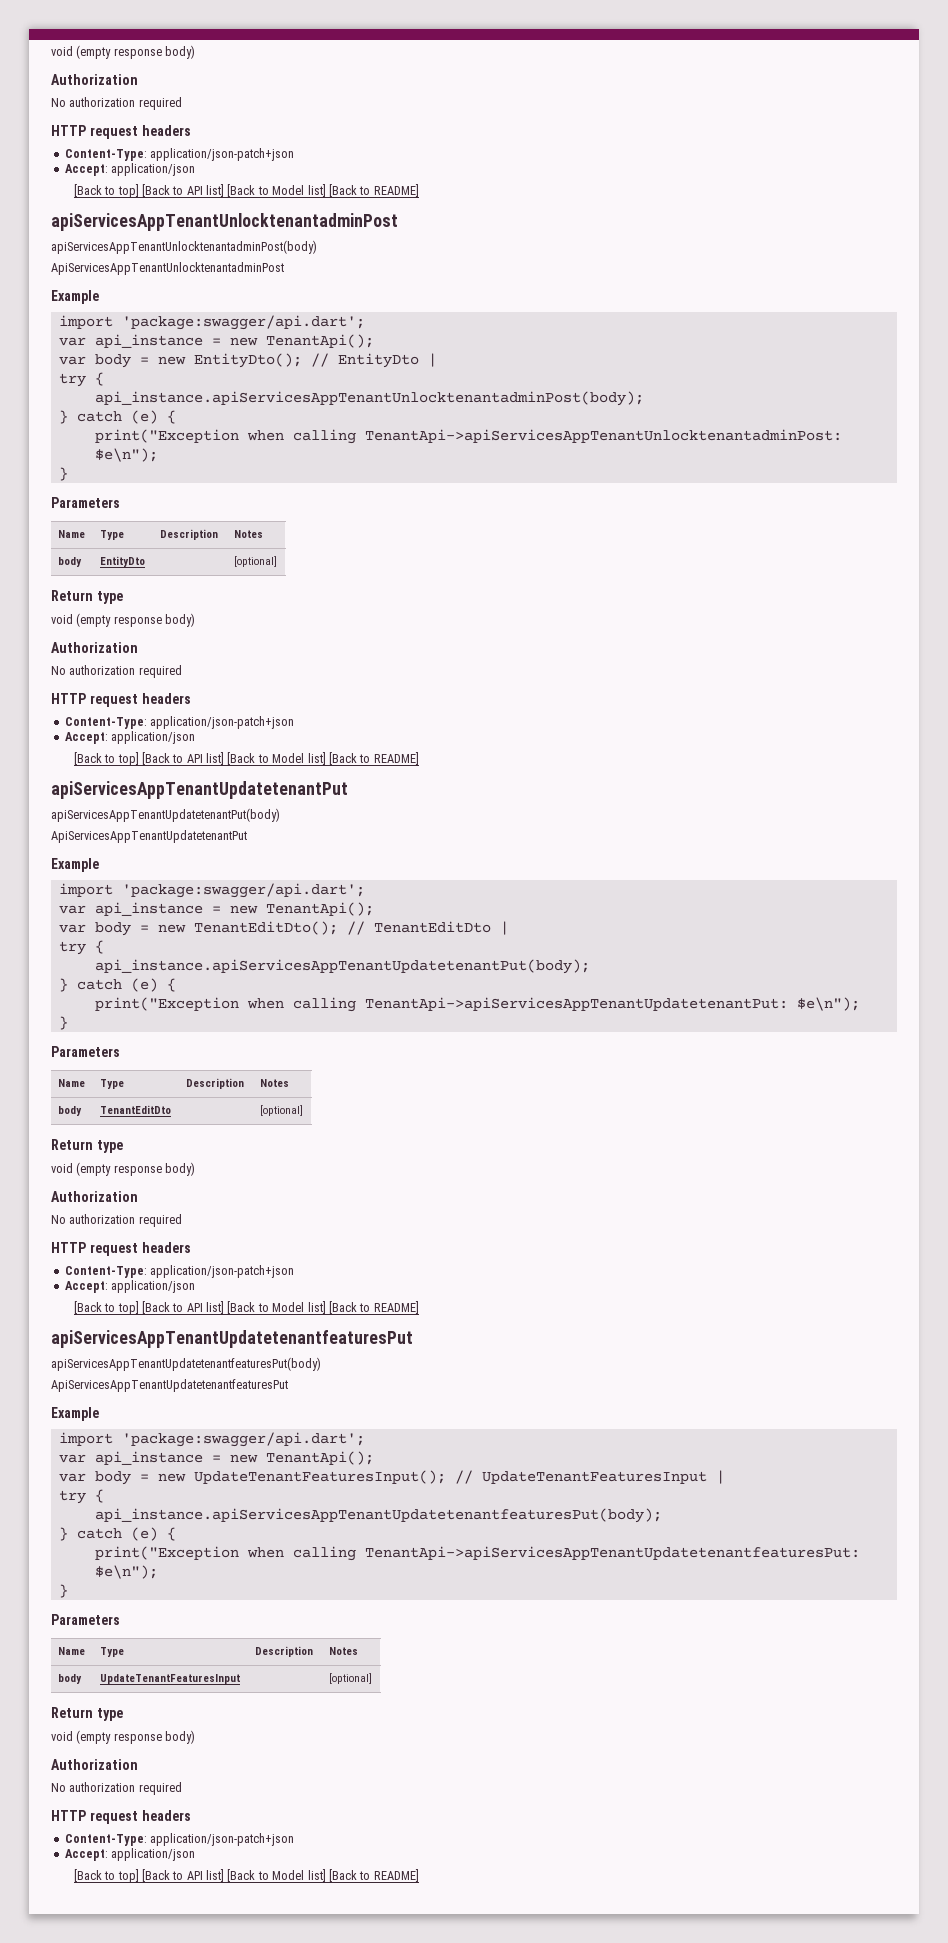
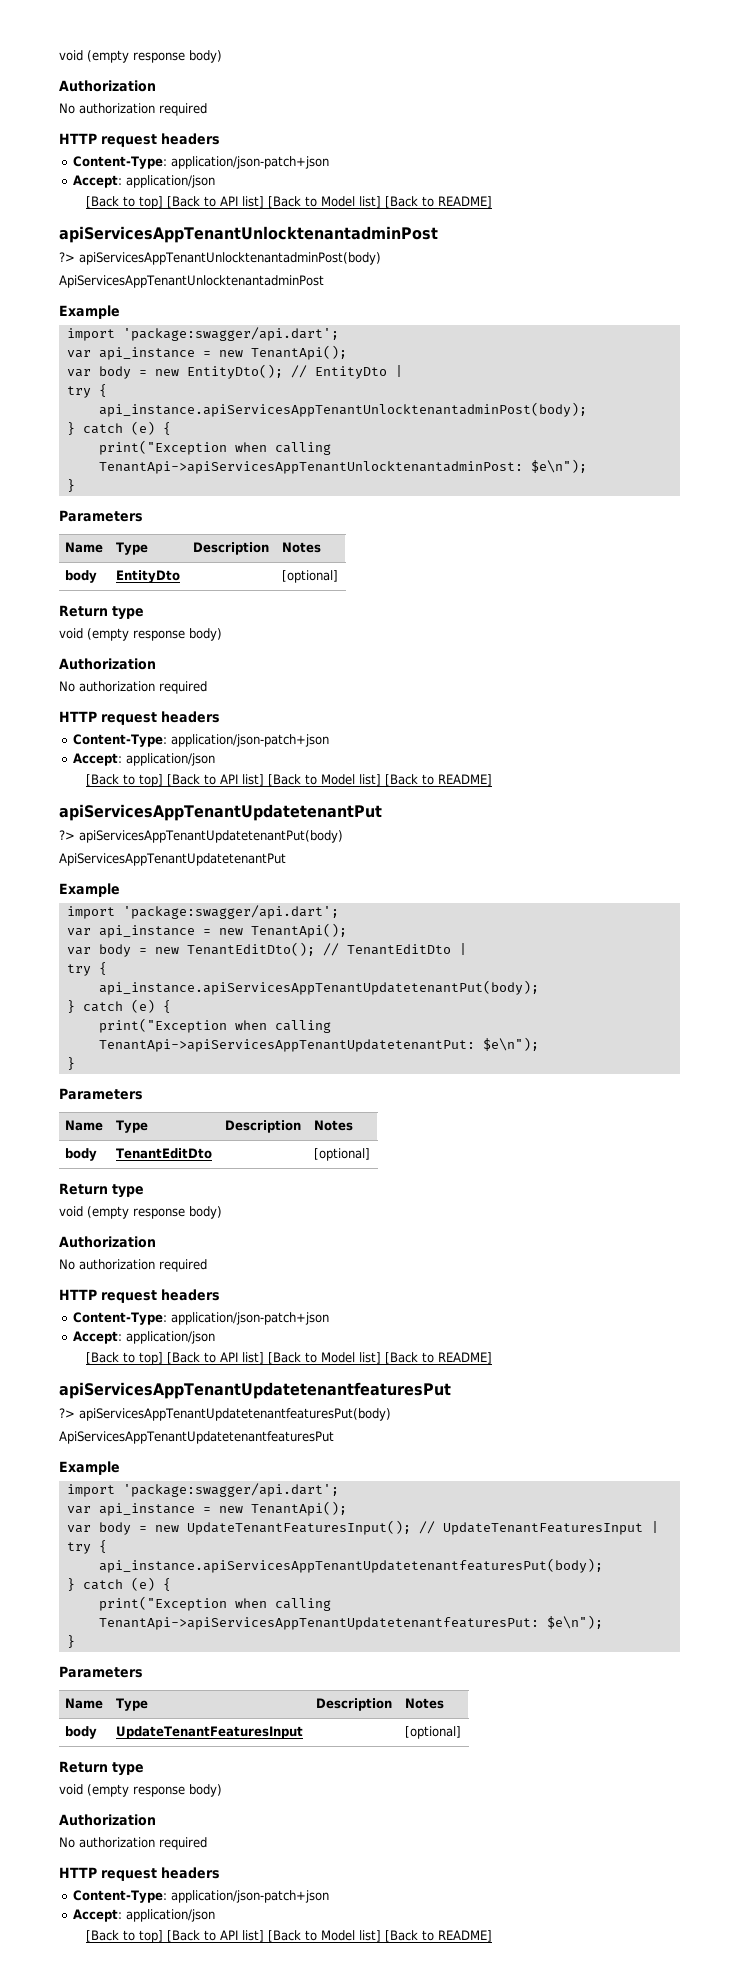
- apiServicesAppTenantUnlocktenantadminPost(body)
+ ?> apiServicesAppTenantUnlocktenantadminPost(body)
- apiServicesAppTenantUpdatetenantPut(body)
+ ?> apiServicesAppTenantUpdatetenantPut(body)
- apiServicesAppTenantUpdatetenantfeaturesPut(body)
+ ?> apiServicesAppTenantUpdatetenantfeaturesPut(body)

